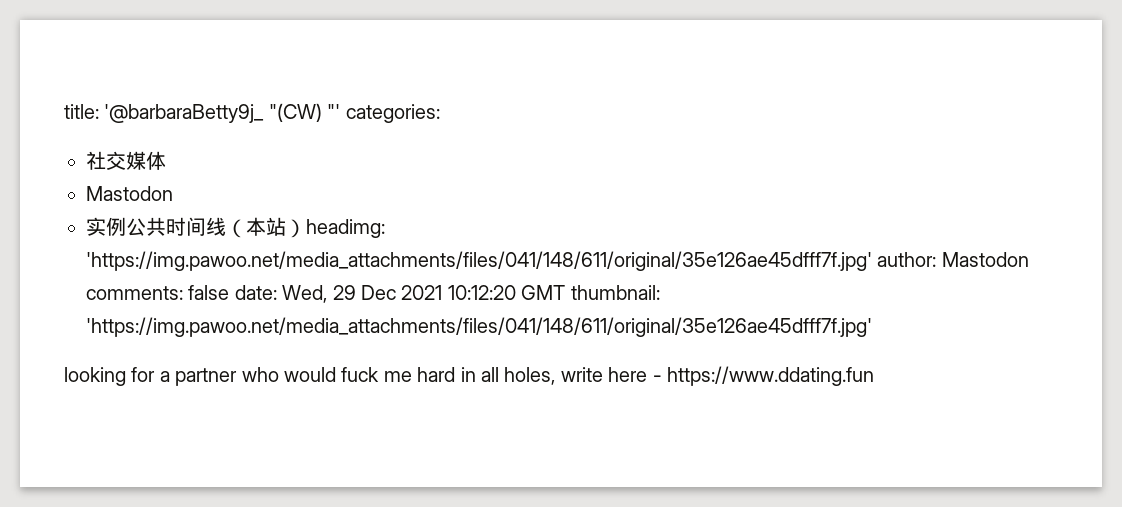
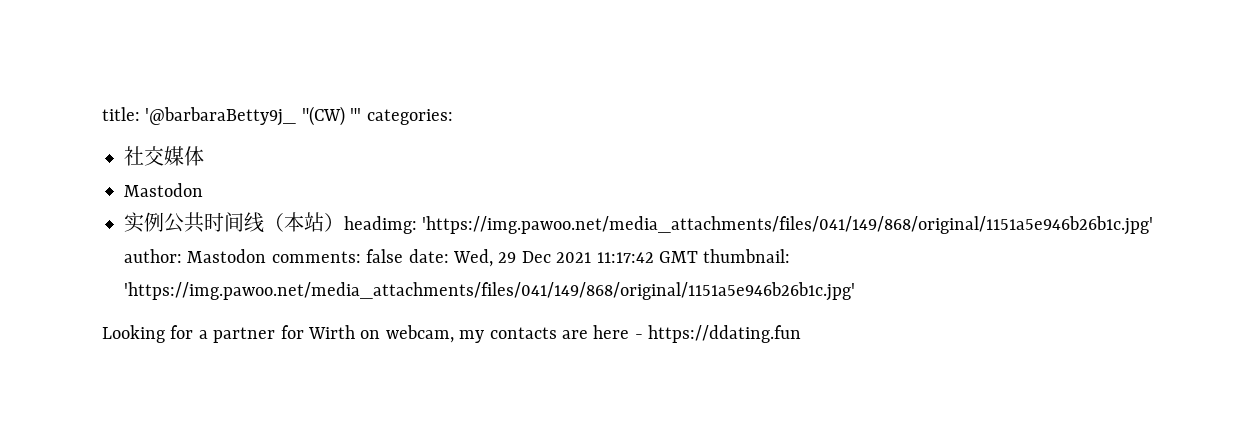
- 实例公共时间线（本站）headimg: 'https://img.pawoo.net/media_attachments/files/041/148/611/original/35e126ae45dfff7f.jpg' author: Mastodon comments: false date: Wed, 29 Dec 2021 10:12:20 GMT thumbnail: 'https://img.pawoo.net/media_attachments/files/041/148/611/original/35e126ae45dfff7f.jpg'
- looking for a partner who would fuck me hard in all holes, write here - https://www.ddating.fun
+ 实例公共时间线（本站）headimg: 'https://img.pawoo.net/media_attachments/files/041/149/868/original/1151a5e946b26b1c.jpg' author: Mastodon comments: false date: Wed, 29 Dec 2021 11:17:42 GMT thumbnail: 'https://img.pawoo.net/media_attachments/files/041/149/868/original/1151a5e946b26b1c.jpg'
+ Looking for a partner for Wirth on webcam, my contacts are here - https://ddating.fun

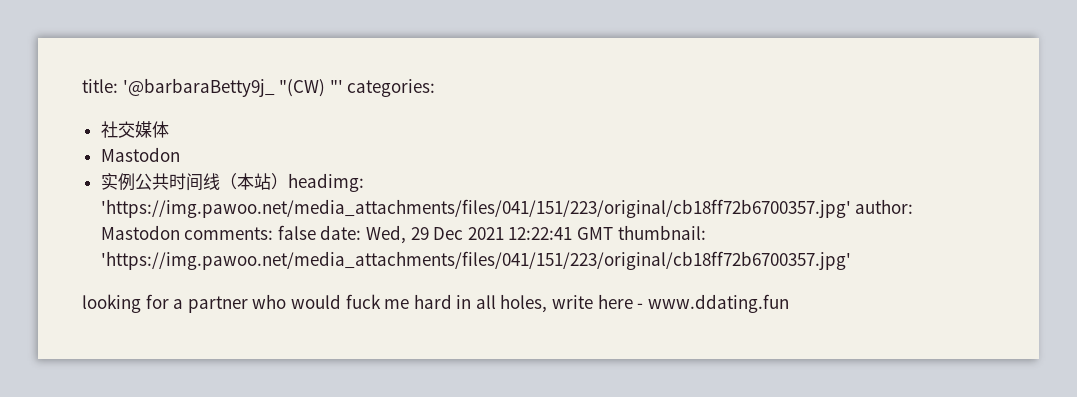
- 实例公共时间线（本站）headimg: 'https://img.pawoo.net/media_attachments/files/041/149/868/original/1151a5e946b26b1c.jpg' author: Mastodon comments: false date: Wed, 29 Dec 2021 11:17:42 GMT thumbnail: 'https://img.pawoo.net/media_attachments/files/041/149/868/original/1151a5e946b26b1c.jpg'
- Looking for a partner for Wirth on webcam, my contacts are here - https://ddating.fun
+ 实例公共时间线（本站）headimg: 'https://img.pawoo.net/media_attachments/files/041/151/223/original/cb18ff72b6700357.jpg' author: Mastodon comments: false date: Wed, 29 Dec 2021 12:22:41 GMT thumbnail: 'https://img.pawoo.net/media_attachments/files/041/151/223/original/cb18ff72b6700357.jpg'
+ looking for a partner who would fuck me hard in all holes, write here - www.ddating.fun

